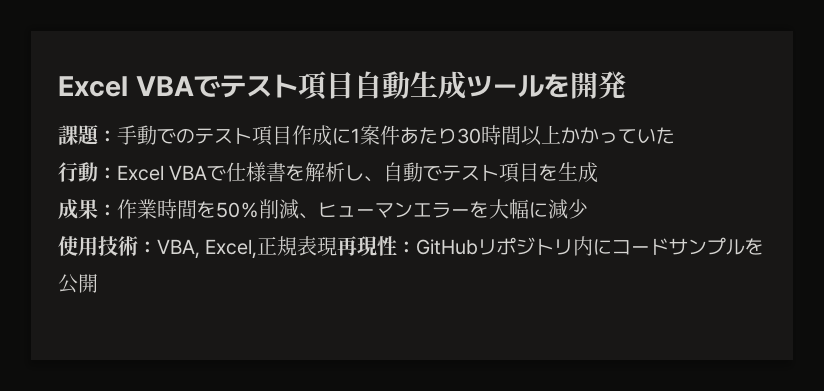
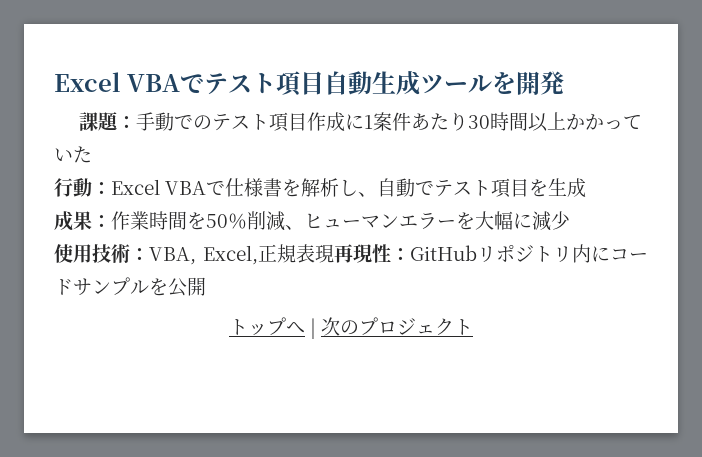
+ トップへ | 次のプロジェクト

